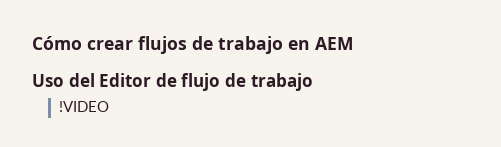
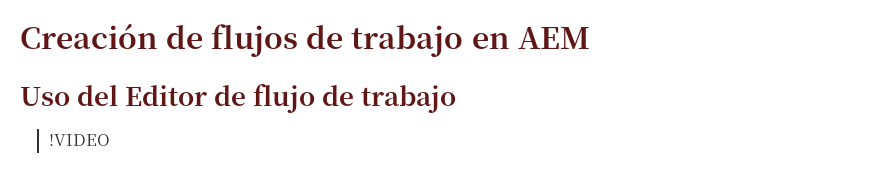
- Cómo crear flujos de trabajo en AEM
+ Creación de flujos de trabajo en AEM

